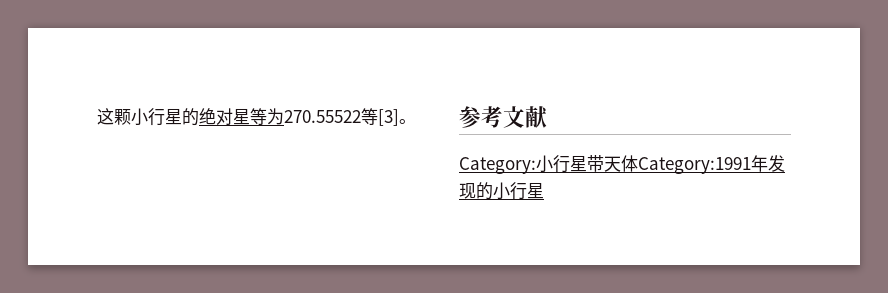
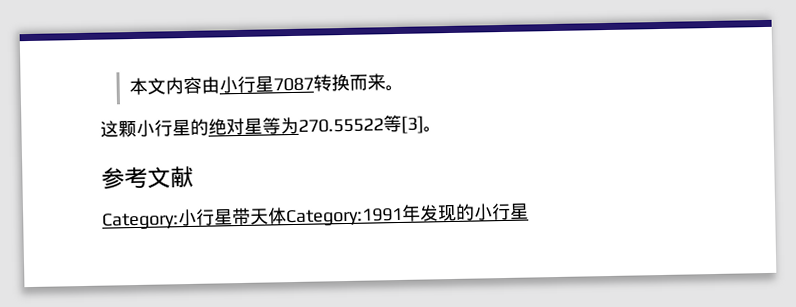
+ 本文内容由小行星7087转换而来。

